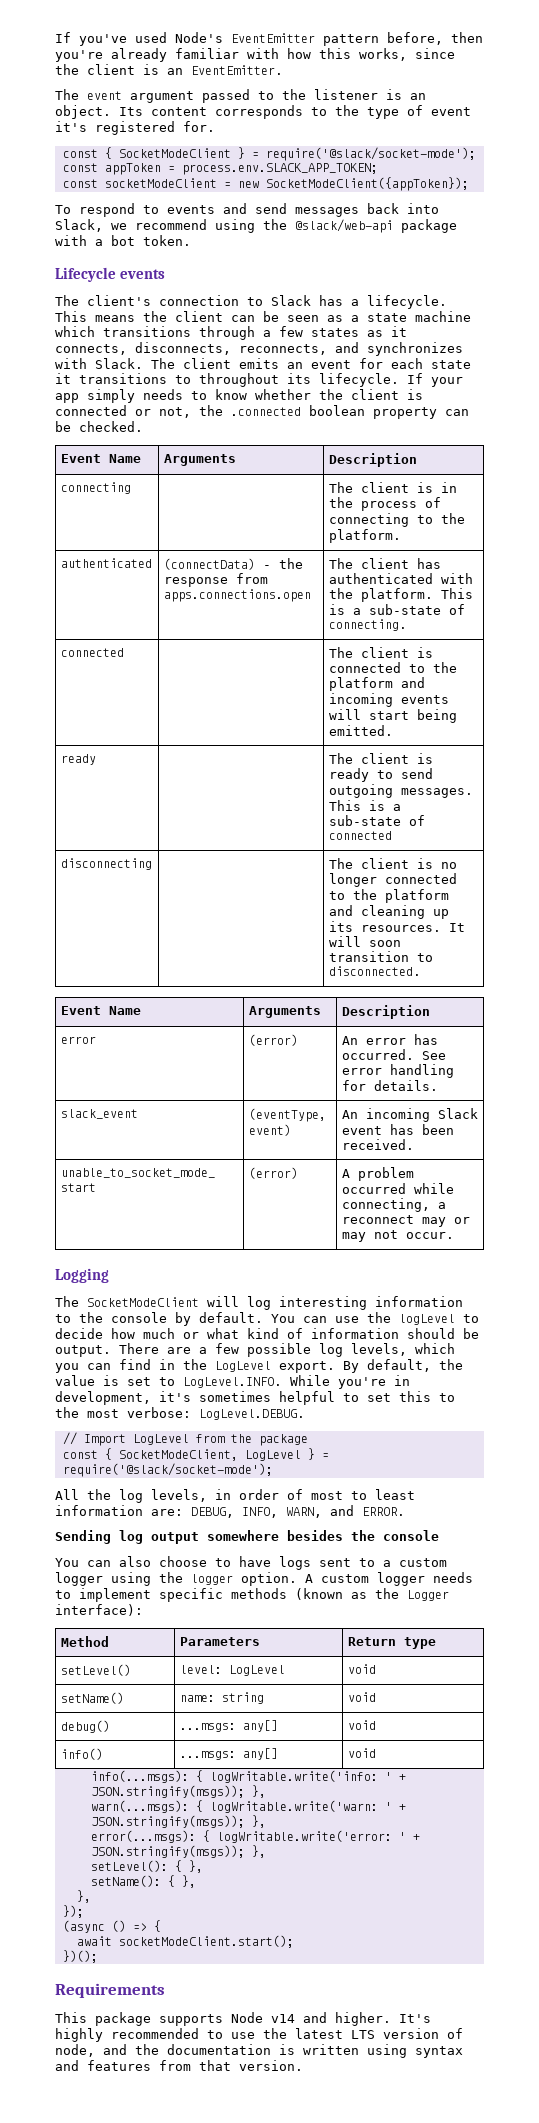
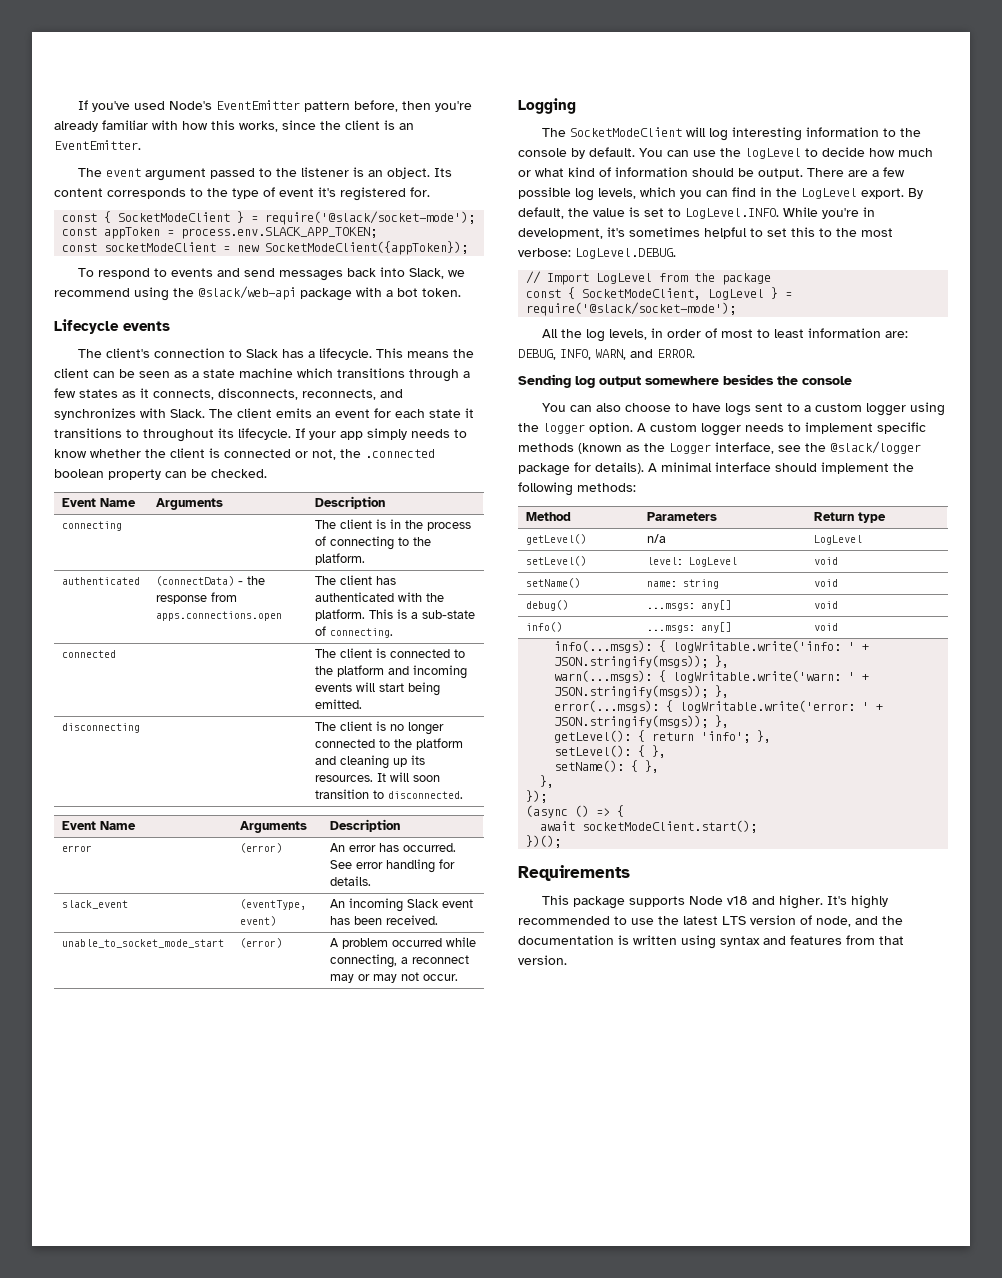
- ready | | The client is ready to send outgoing messages. This is a sub-state of connected
- A custom logger needs to implement specific methods (known as the Logger interface):
+ A custom logger needs to implement specific methods (known as the Logger interface, see the @slack/logger package for details). A minimal interface should implement the following methods:
+ getLevel() | n/a | LogLevel
+ getLevel(): { return 'info'; },
- This package supports Node v14 and higher.
+ This package supports Node v18 and higher.

